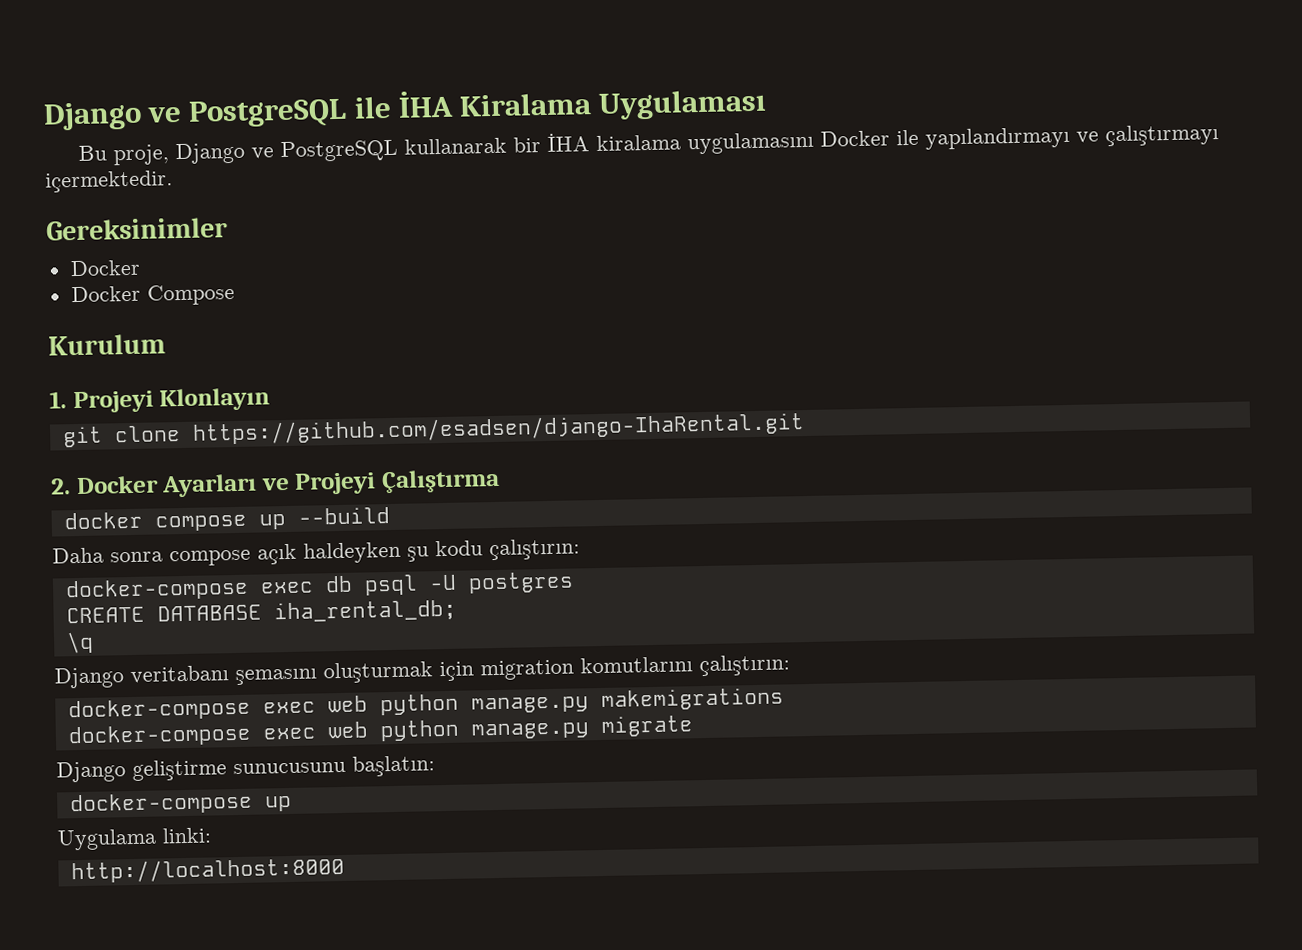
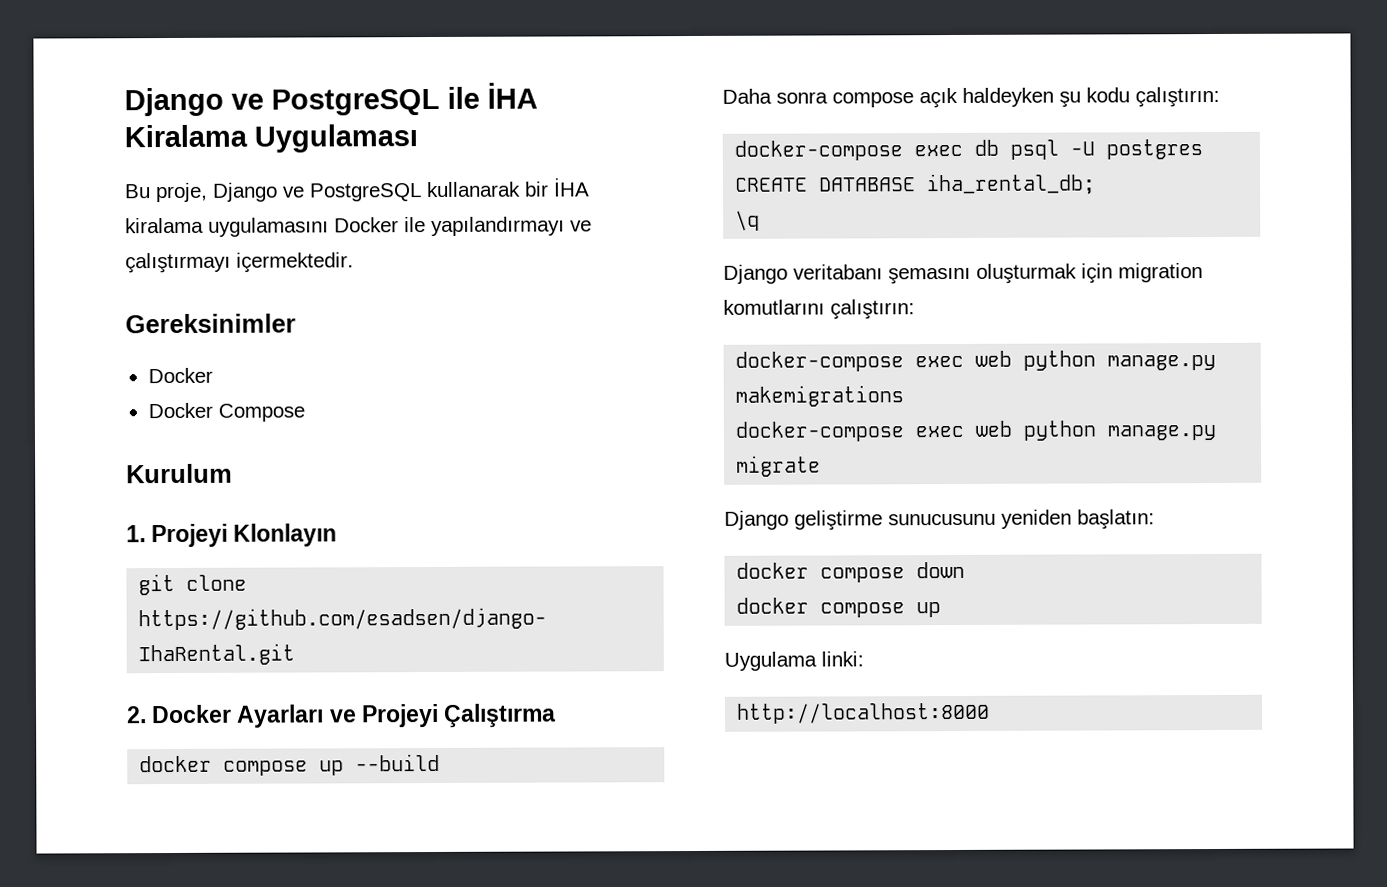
- Django geliştirme sunucusunu başlatın:
+ Django geliştirme sunucusunu yeniden başlatın:
- docker-compose up
+ docker compose down
+ docker compose up

